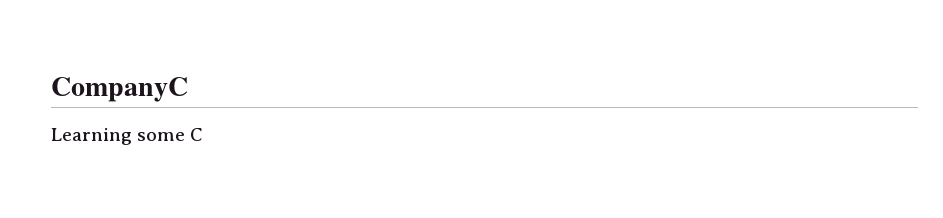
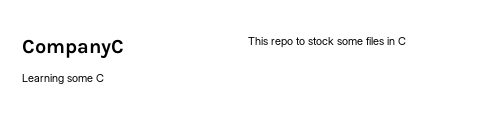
+ This repo to stock some files in C

